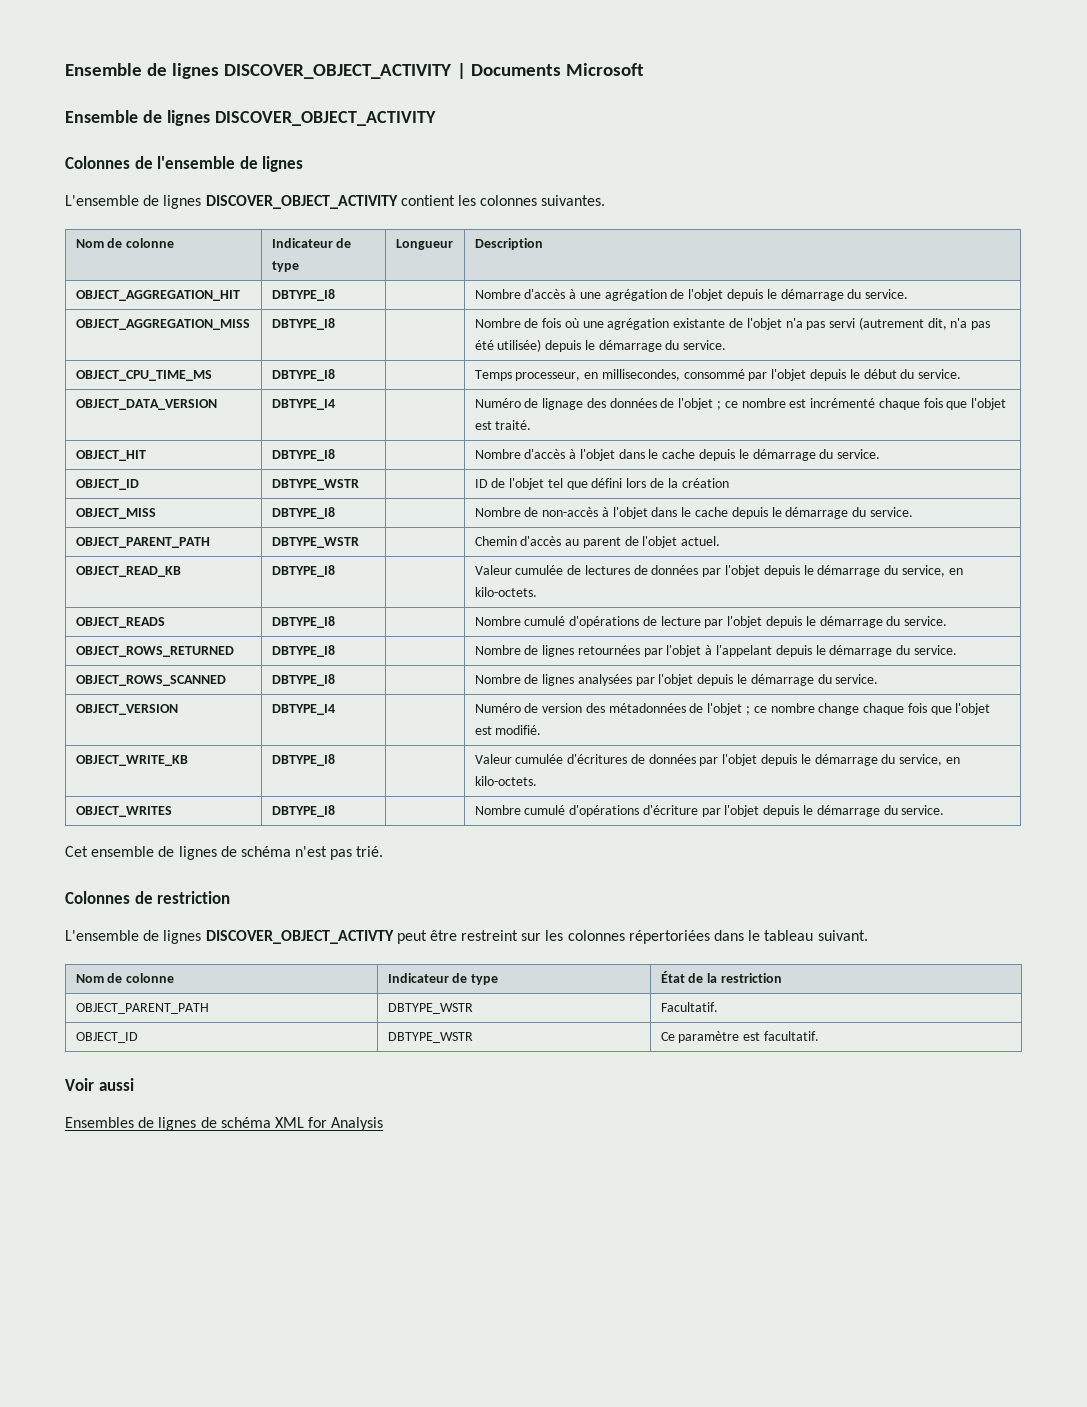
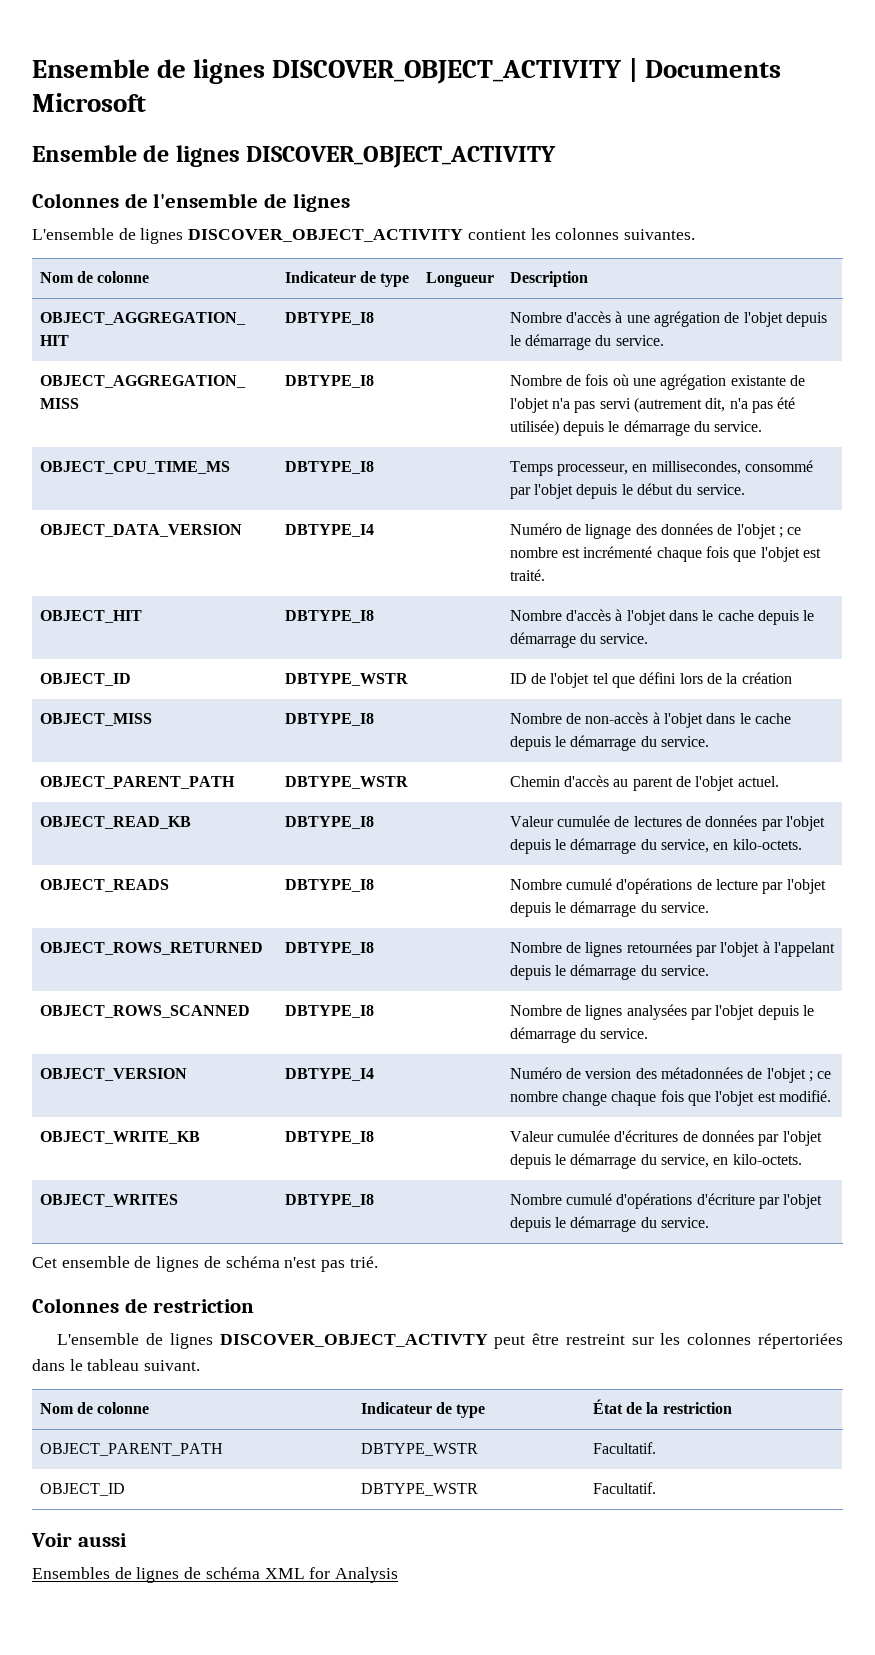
- OBJECT_ID | DBTYPE_WSTR | Ce paramètre est facultatif.
+ OBJECT_ID | DBTYPE_WSTR | Facultatif.

